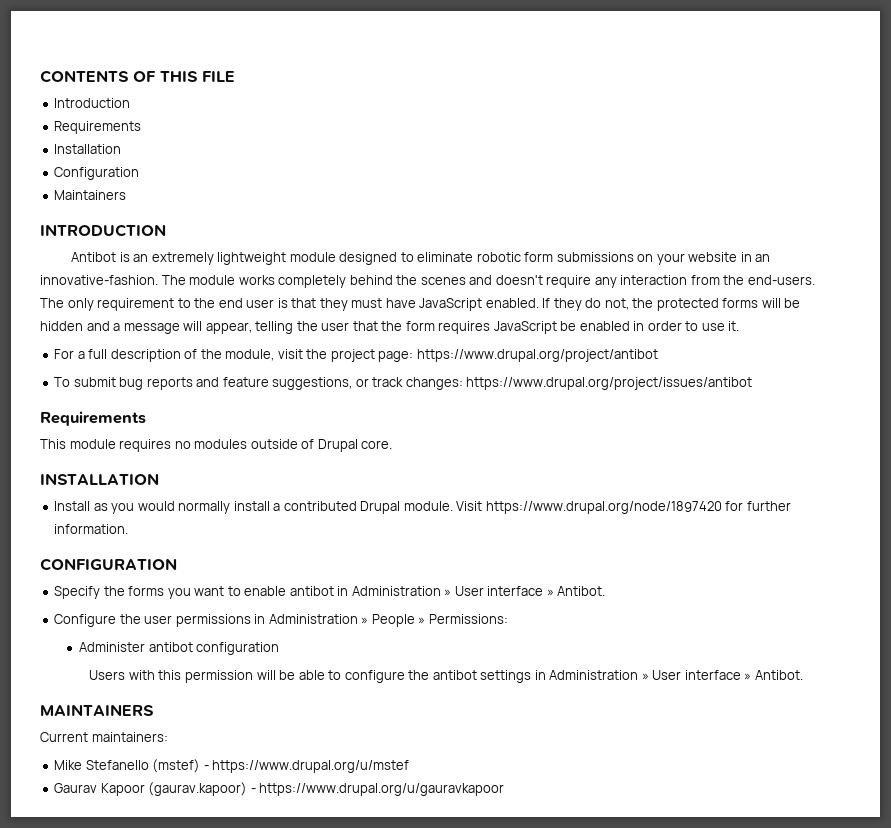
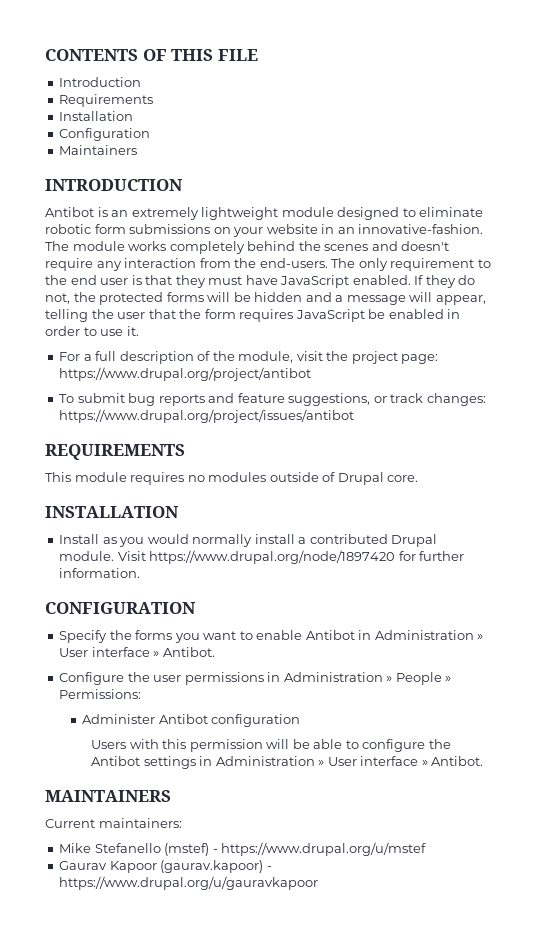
  To submit bug reports and feature suggestions, or track changes: https://www.drupal.org/project/issues/antibot
- Requirements
+ REQUIREMENTS
- Specify the forms you want to enable antibot in Administration » User interface » Antibot.
+ Specify the forms you want to enable Antibot in Administration » User interface » Antibot.
- Administer antibot configuration
+ Administer Antibot configuration
- Users with this permission will be able to configure the antibot settings in Administration » User interface » Antibot.
+ Users with this permission will be able to configure the Antibot settings in Administration » User interface » Antibot.

